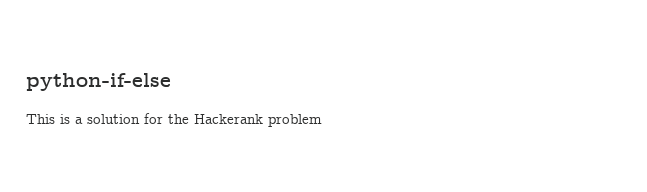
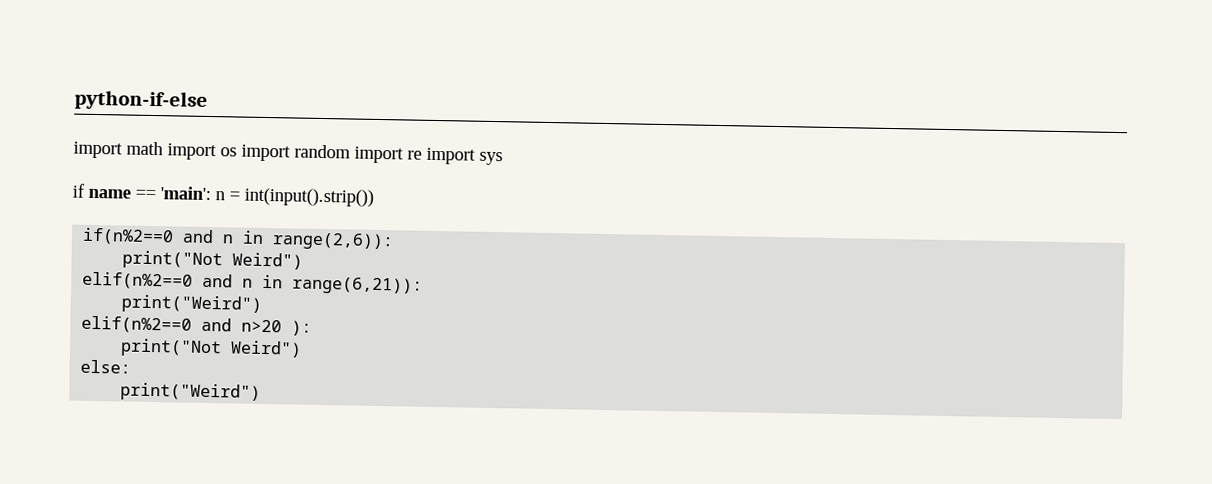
- This is a solution for the Hackerank problem
+ import math import os import random import re import sys
+ if name == 'main': n = int(input().strip())
+ if(n%2==0 and n in range(2,6)):
+ print("Not Weird")
+ elif(n%2==0 and n in range(6,21)):
+ print("Weird")
+ elif(n%2==0 and n>20 ):
+ print("Not Weird")
+ else:
+ print("Weird")

